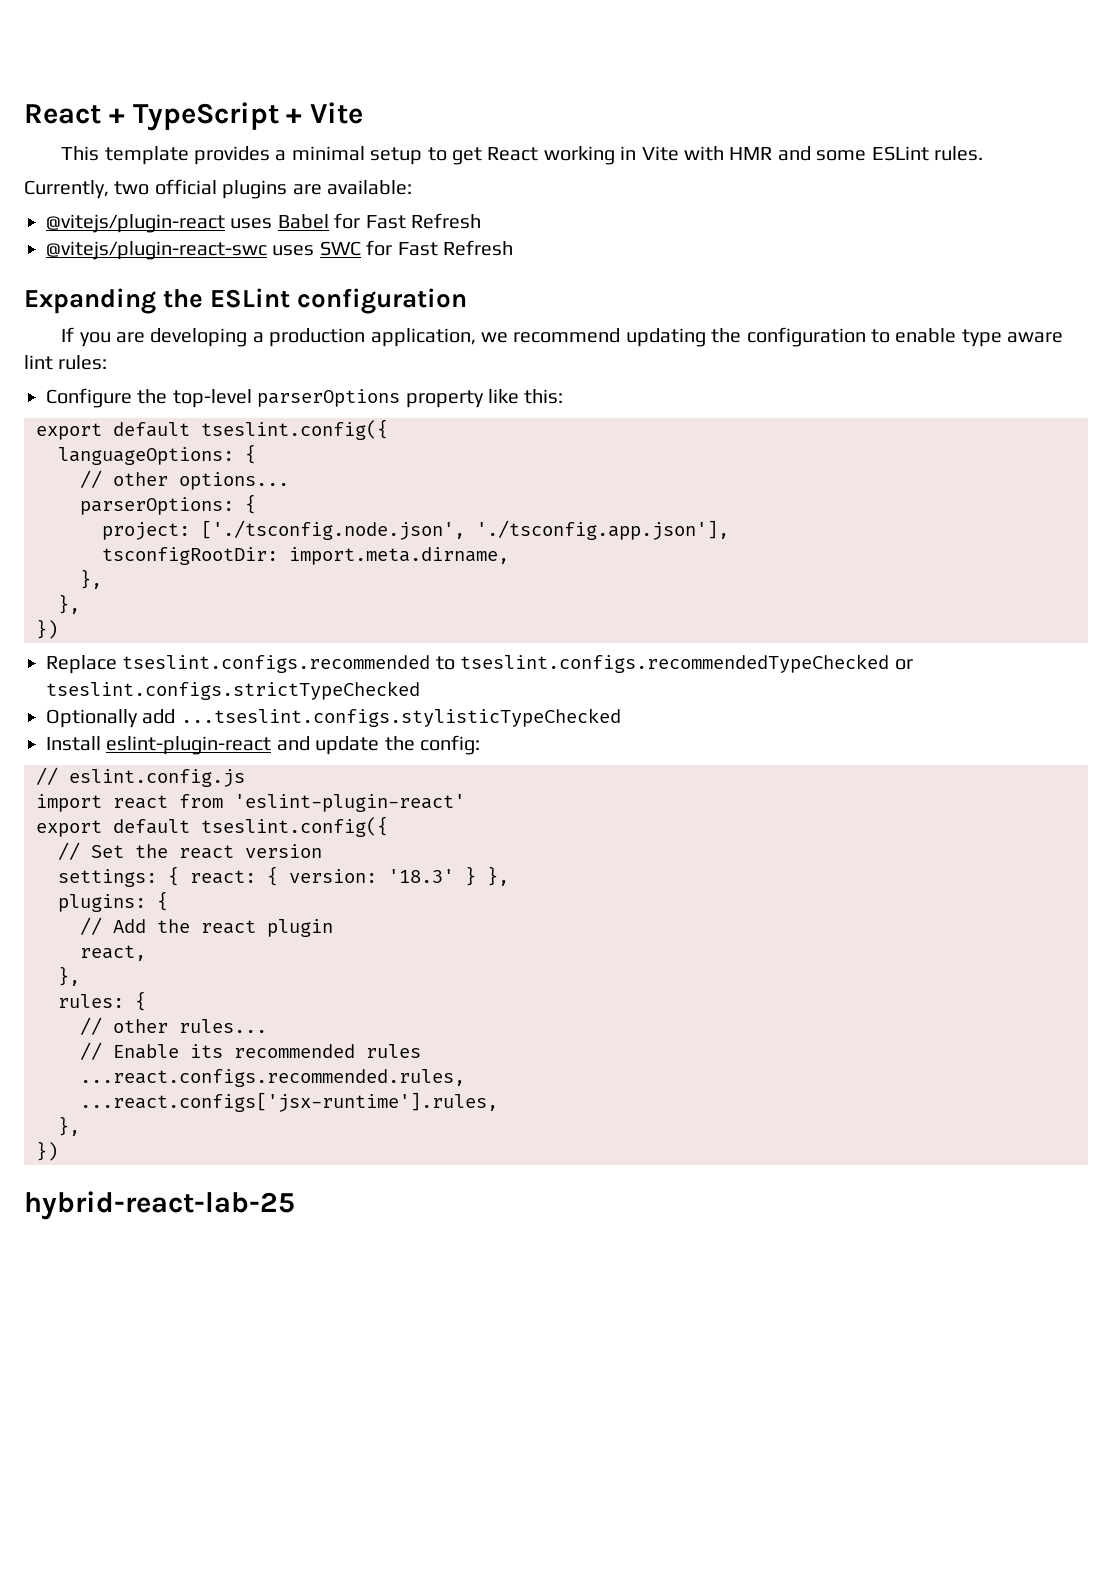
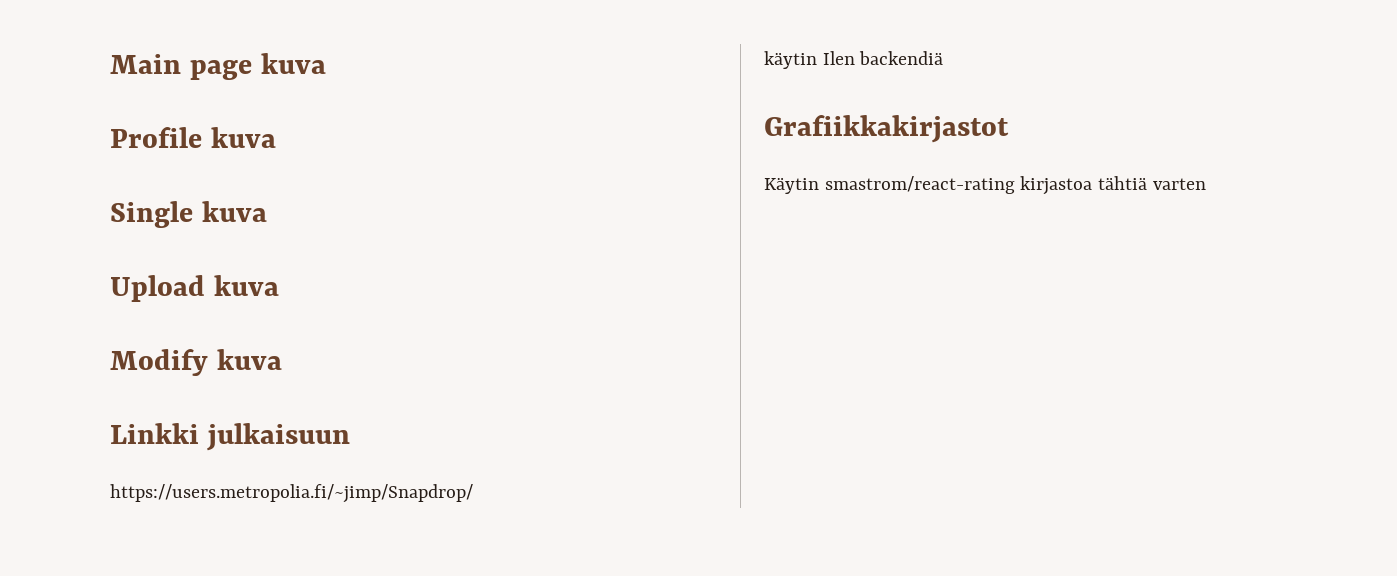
- React + TypeScript + Vite
- This template provides a minimal setup to get React working in Vite with HMR and some ESLint rules.
- Currently, two official plugins are available:
- @vitejs/plugin-react uses Babel for Fast Refresh
- @vitejs/plugin-react-swc uses SWC for Fast Refresh
- Expanding the ESLint configuration
- If you are developing a production application, we recommend updating the configuration to enable type aware lint rules:
- Configure the top-level parserOptions property like this:
- export default tseslint.config({
- languageOptions: {
- // other options...
- parserOptions: {
- project: ['./tsconfig.node.json', './tsconfig.app.json'],
- tsconfigRootDir: import.meta.dirname,
- },
- },
- })
- Replace tseslint.configs.recommended to tseslint.configs.recommendedTypeChecked or tseslint.configs.strictTypeChecked
- Optionally add ...tseslint.configs.stylisticTypeChecked
- Install eslint-plugin-react and update the config:
- // eslint.config.js
- import react from 'eslint-plugin-react'
- export default tseslint.config({
- // Set the react version
- settings: { react: { version: '18.3' } },
- plugins: {
- // Add the react plugin
- react,
- },
- rules: {
- // other rules...
- // Enable its recommended rules
- ...react.configs.recommended.rules,
- ...react.configs['jsx-runtime'].rules,
- },
- })
- hybrid-react-lab-25
+ Main page kuva
+ Profile kuva
+ Single kuva
+ Upload kuva
+ Modify kuva
+ Linkki julkaisuun
+ https://users.metropolia.fi/~jimp/Snapdrop/
+ käytin Ilen backendiä
+ Grafiikkakirjastot
+ Käytin smastrom/react-rating kirjastoa tähtiä varten

